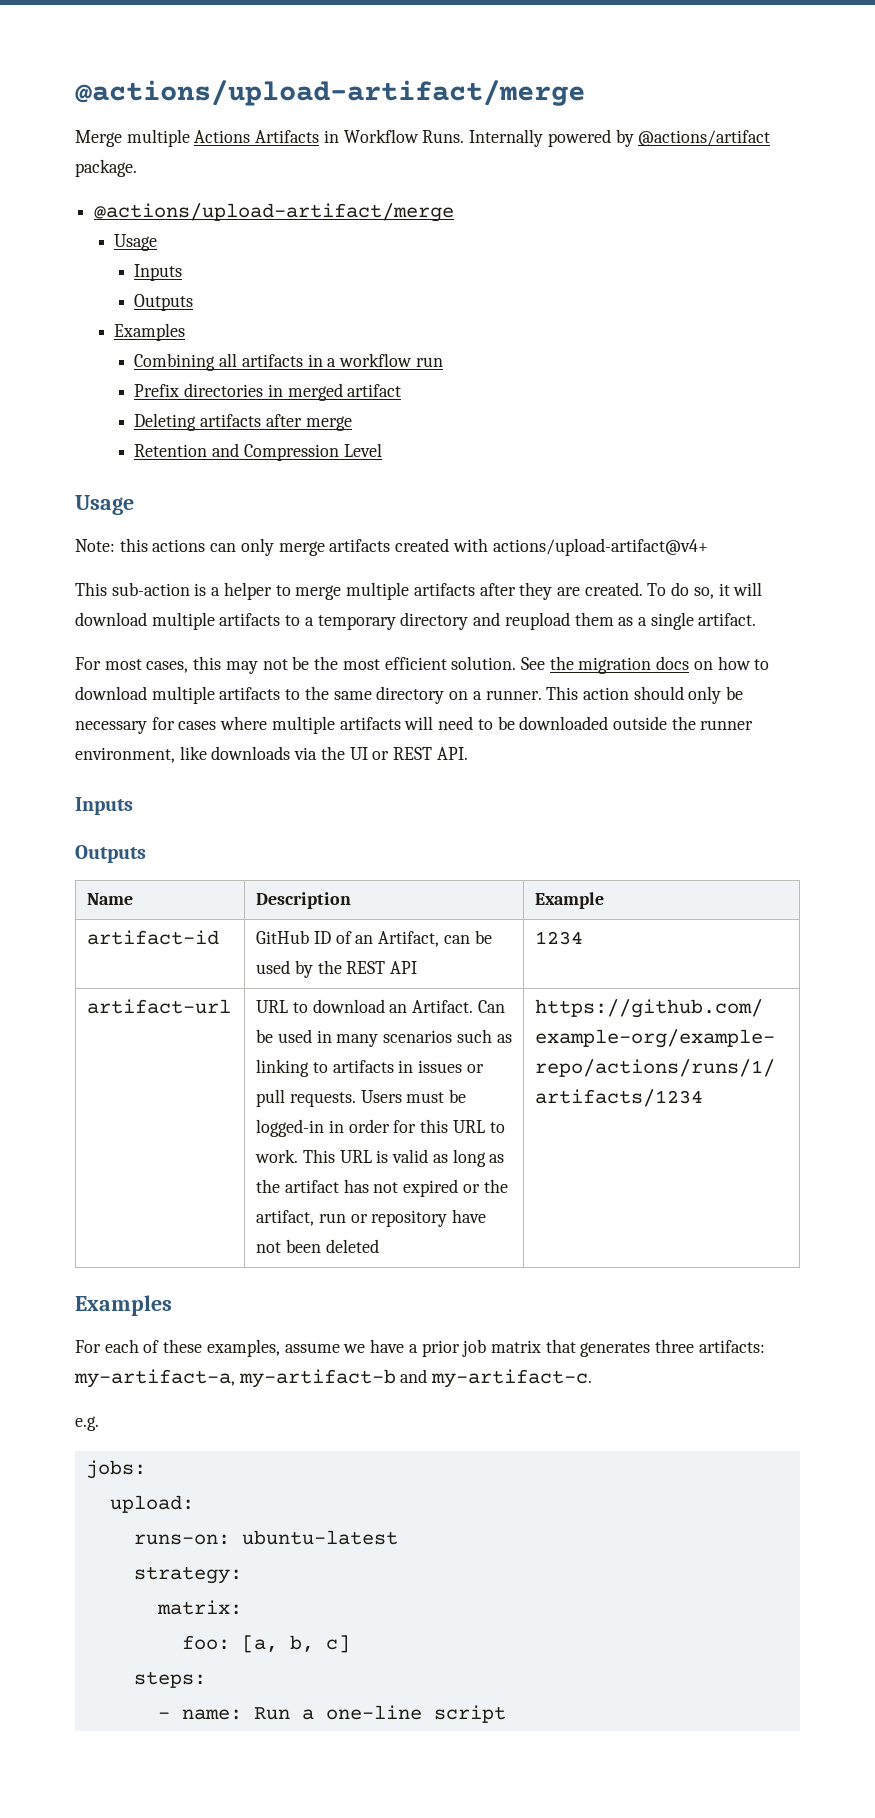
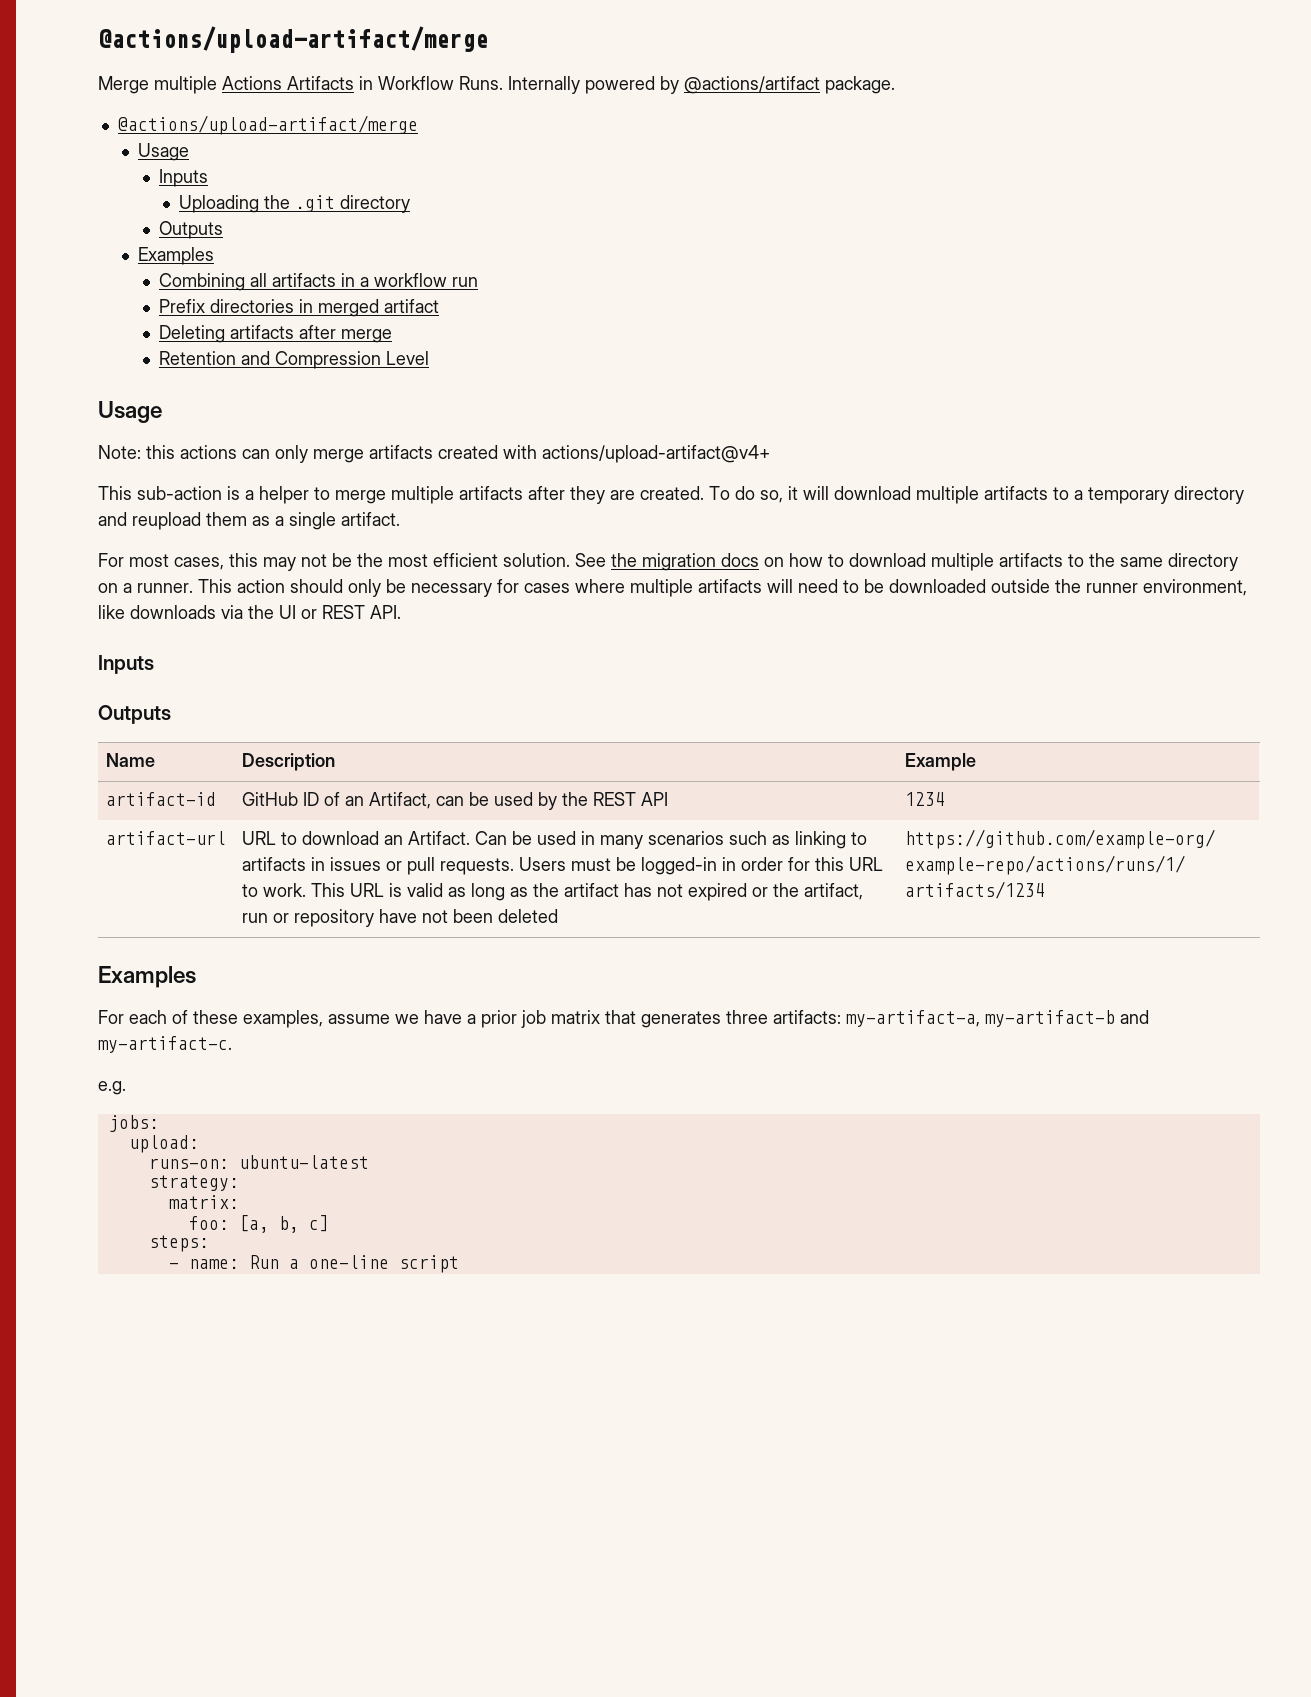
+ Uploading the .git directory

